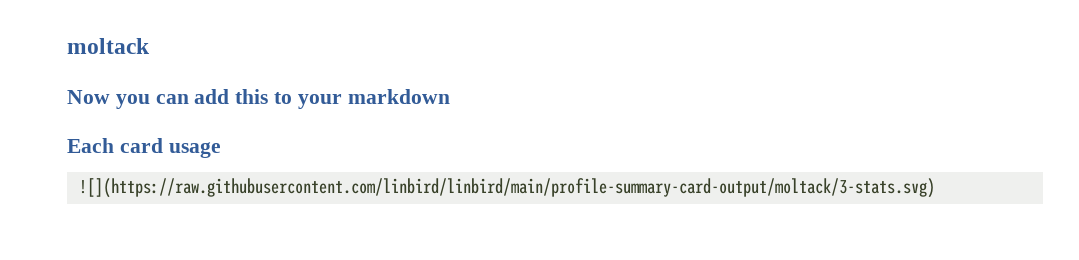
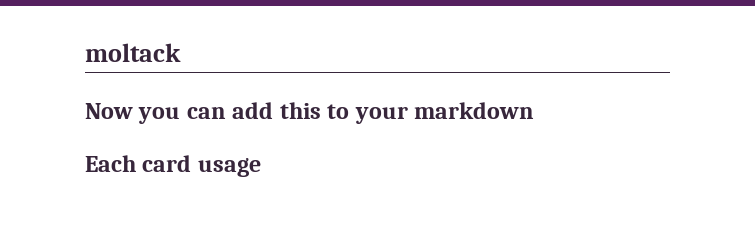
- ![](https://raw.githubusercontent.com/linbird/linbird/main/profile-summary-card-output/moltack/3-stats.svg)

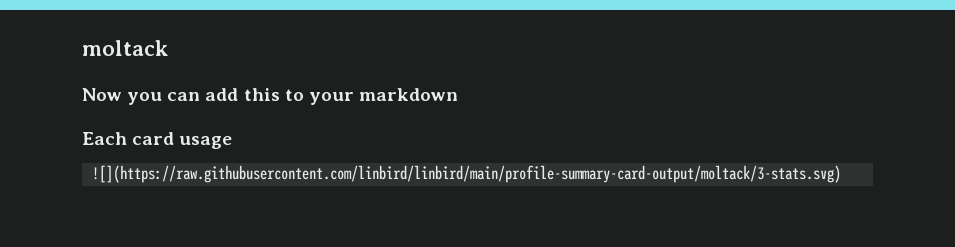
+ ![](https://raw.githubusercontent.com/linbird/linbird/main/profile-summary-card-output/moltack/3-stats.svg)

